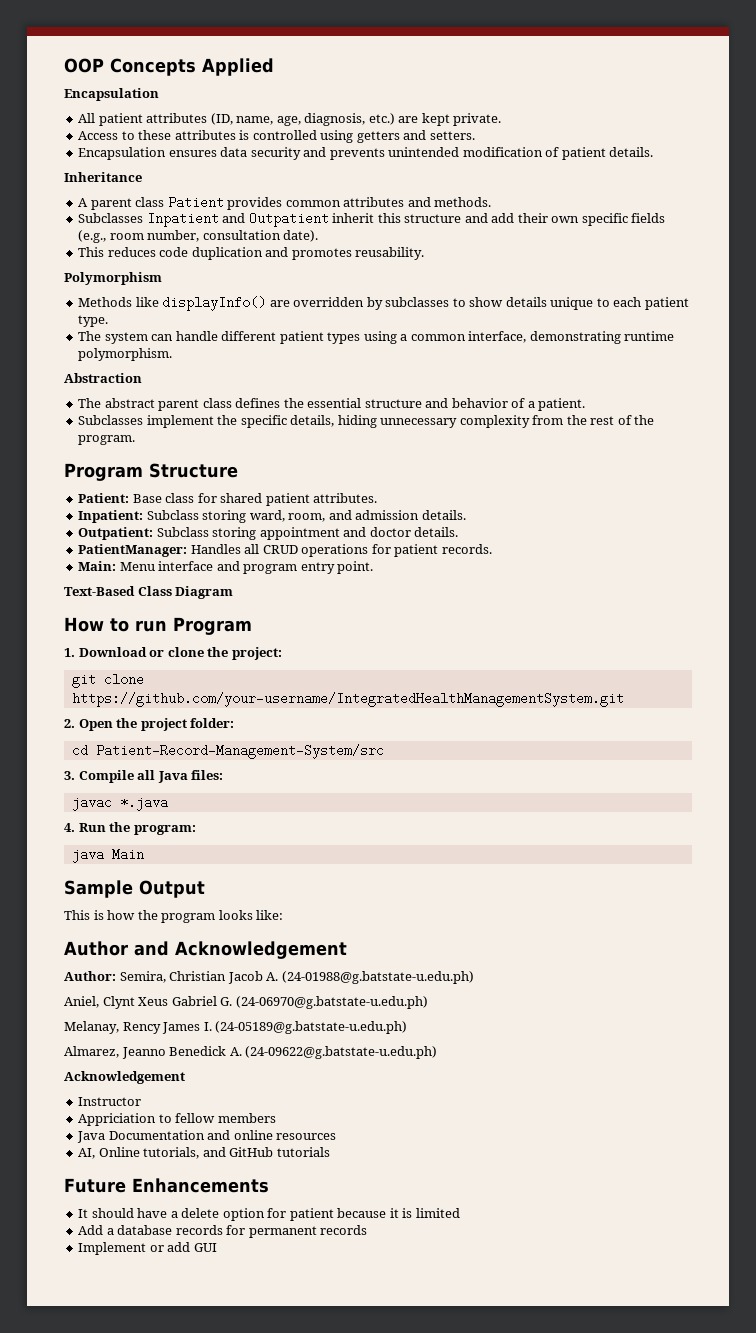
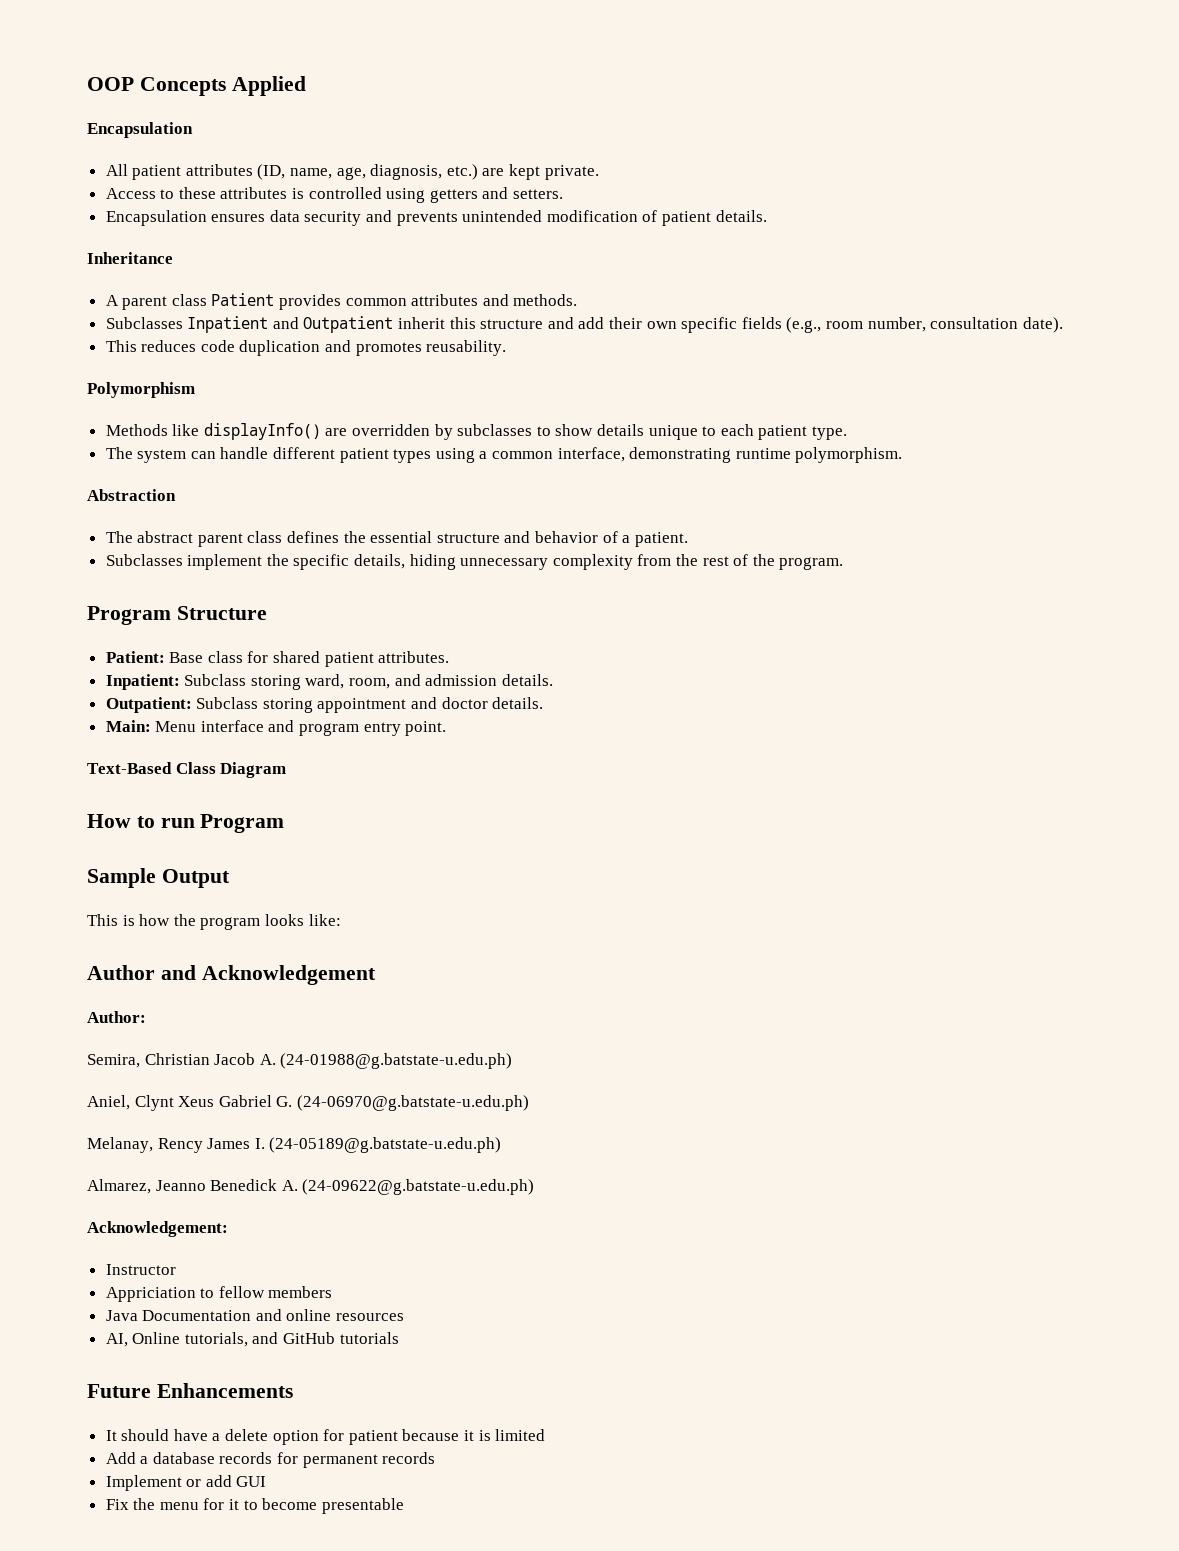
- PatientManager: Handles all CRUD operations for patient records.
- 1. Download or clone the project:
- git clone https://github.com/your-username/IntegratedHealthManagementSystem.git
- 2. Open the project folder:
- cd Patient-Record-Management-System/src
- 3. Compile all Java files:
- javac *.java
- 4. Run the program:
- java Main
- Author: Semira, Christian Jacob A. (24-01988@g.batstate-u.edu.ph)
+ Author:
+ Semira, Christian Jacob A. (24-01988@g.batstate-u.edu.ph)
  Almarez, Jeanno Benedick A. (24-09622@g.batstate-u.edu.ph)
- Acknowledgement
+ Acknowledgement:
+ Fix the menu for it to become presentable

